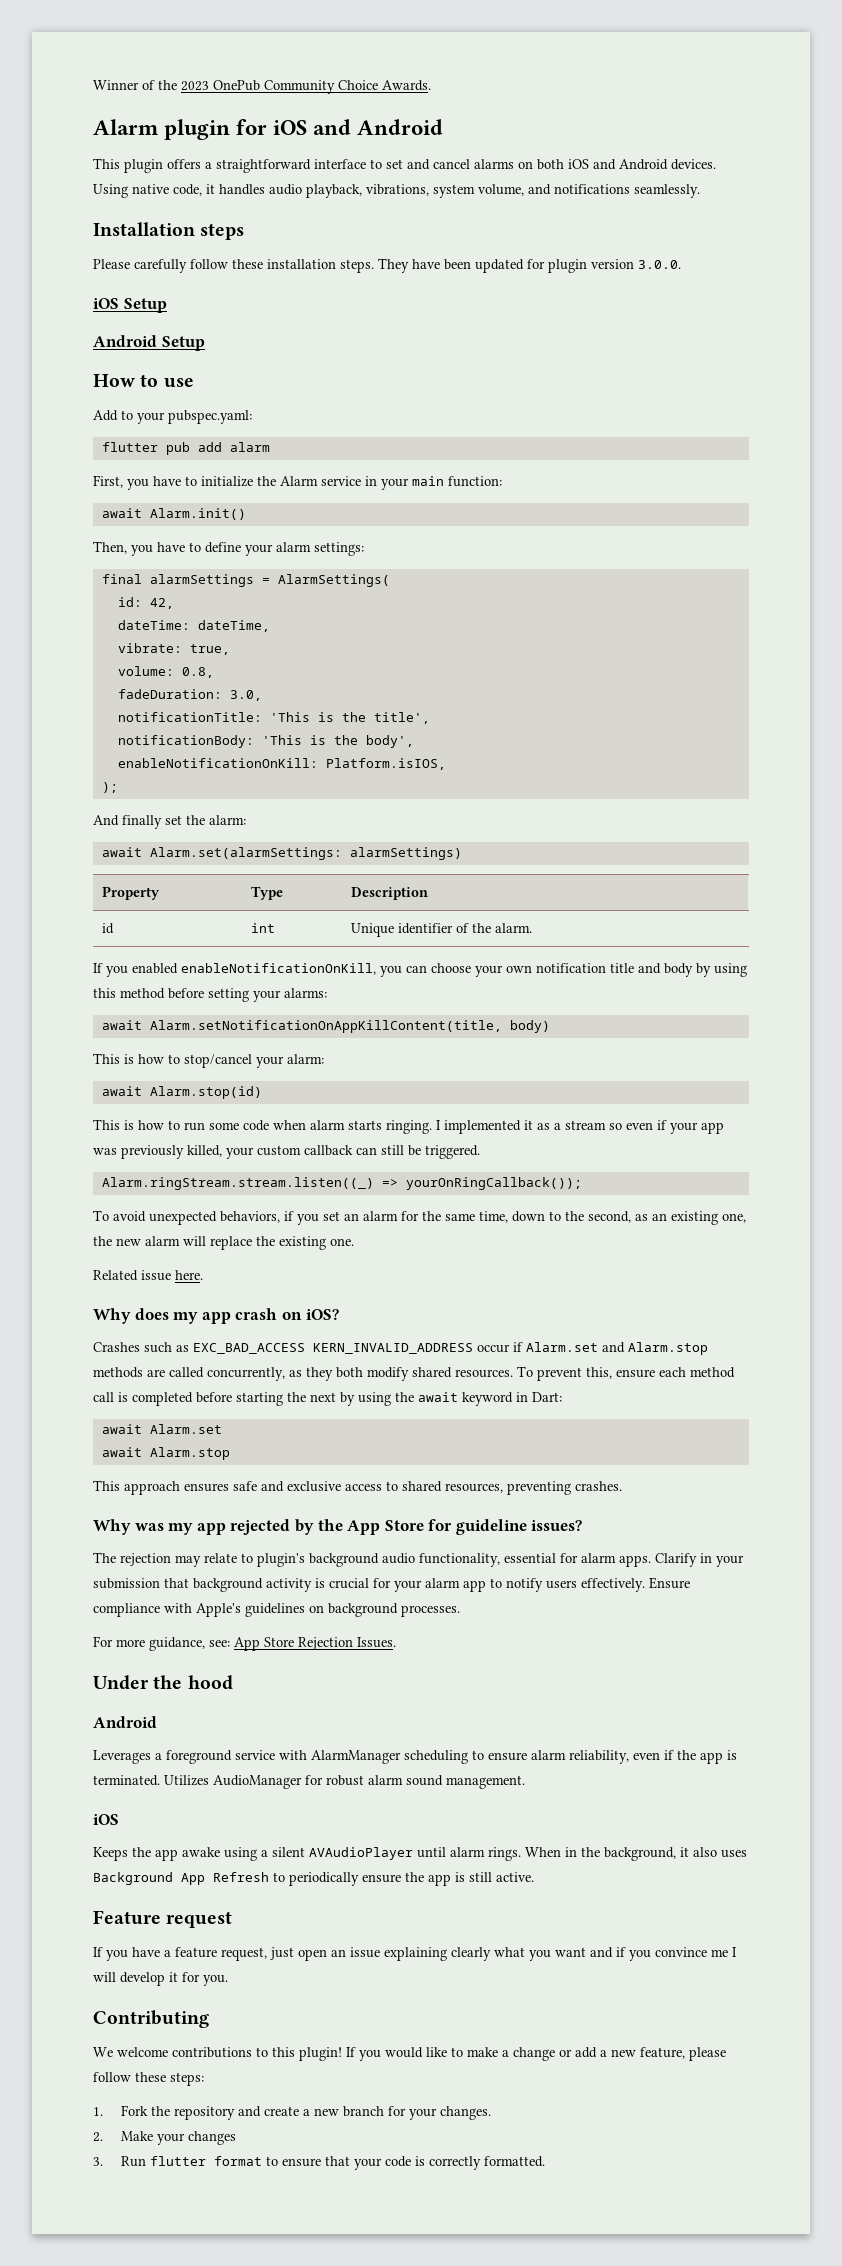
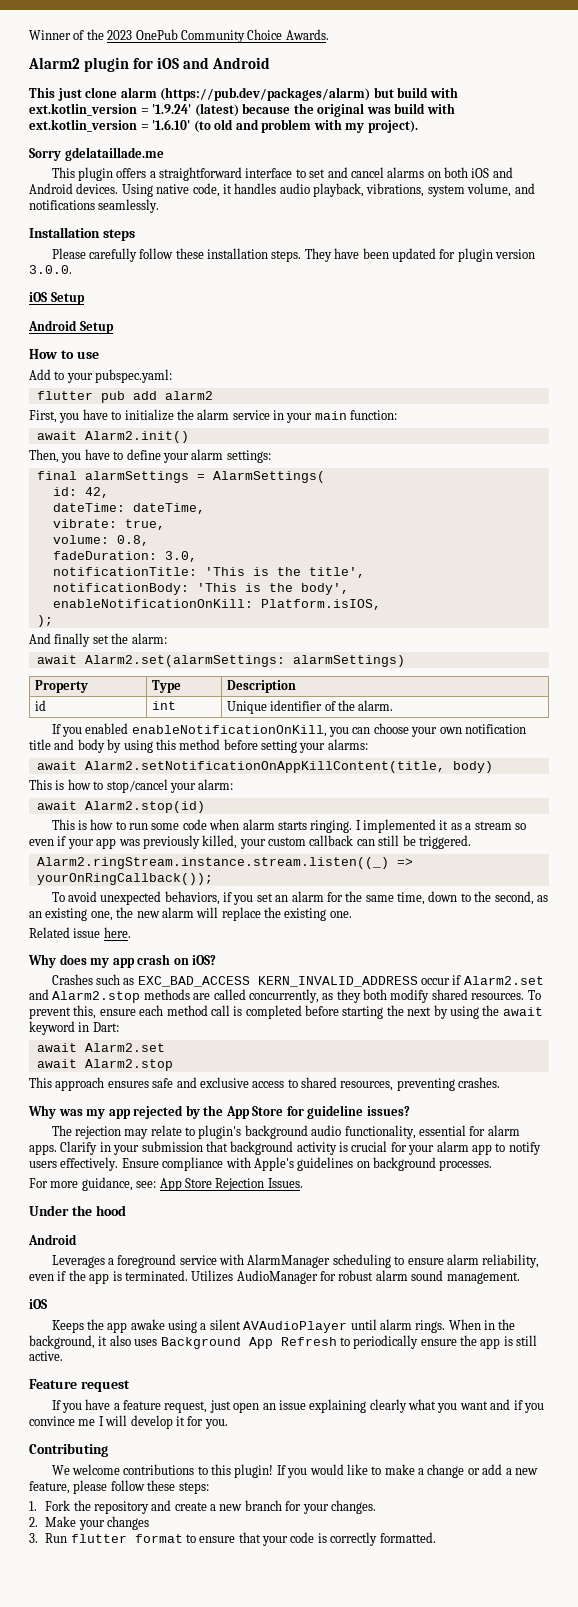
- Alarm plugin for iOS and Android
+ Alarm2 plugin for iOS and Android
+ This just clone alarm (https://pub.dev/packages/alarm) but build with ext.kotlin_version = '1.9.24' (latest) because the original was build with ext.kotlin_version = '1.6.10' (to old and problem with my project).
+ Sorry gdelataillade.me
- flutter pub add alarm
+ flutter pub add alarm2
- First, you have to initialize the Alarm service in your main function:
+ First, you have to initialize the alarm service in your main function:
- await Alarm.init()
+ await Alarm2.init()
- await Alarm.set(alarmSettings: alarmSettings)
+ await Alarm2.set(alarmSettings: alarmSettings)
- await Alarm.setNotificationOnAppKillContent(title, body)
+ await Alarm2.setNotificationOnAppKillContent(title, body)
- await Alarm.stop(id)
+ await Alarm2.stop(id)
- Alarm.ringStream.stream.listen((_) => yourOnRingCallback());
+ Alarm2.ringStream.instance.stream.listen((_) => yourOnRingCallback());
- Crashes such as EXC_BAD_ACCESS KERN_INVALID_ADDRESS occur if Alarm.set and Alarm.stop methods are called concurrently, as they both modify shared resources.
+ Crashes such as EXC_BAD_ACCESS KERN_INVALID_ADDRESS occur if Alarm2.set and Alarm2.stop methods are called concurrently, as they both modify shared resources.
- await Alarm.set
- await Alarm.stop
+ await Alarm2.set
+ await Alarm2.stop

